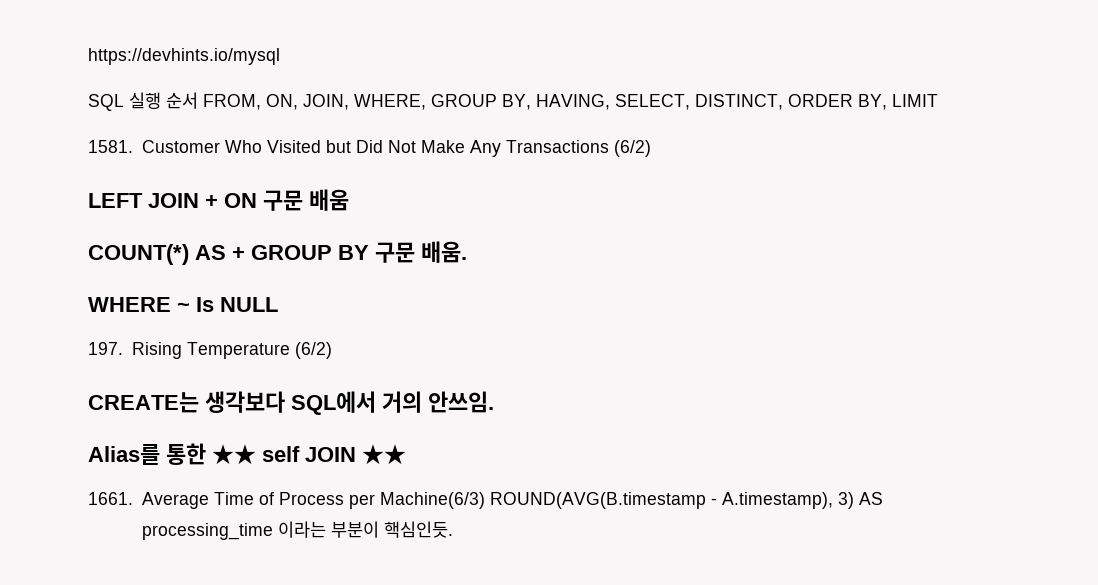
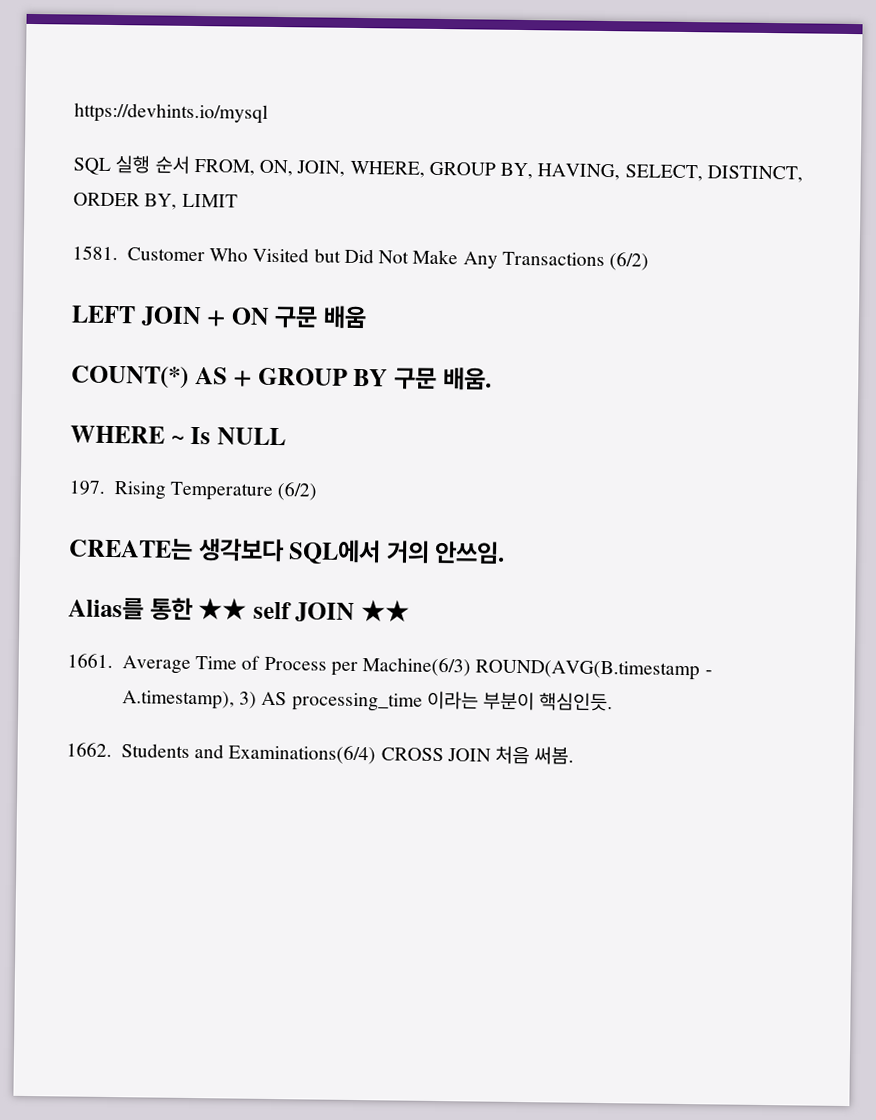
+ 1662. Students and Examinations(6/4) CROSS JOIN 처음 써봄.

